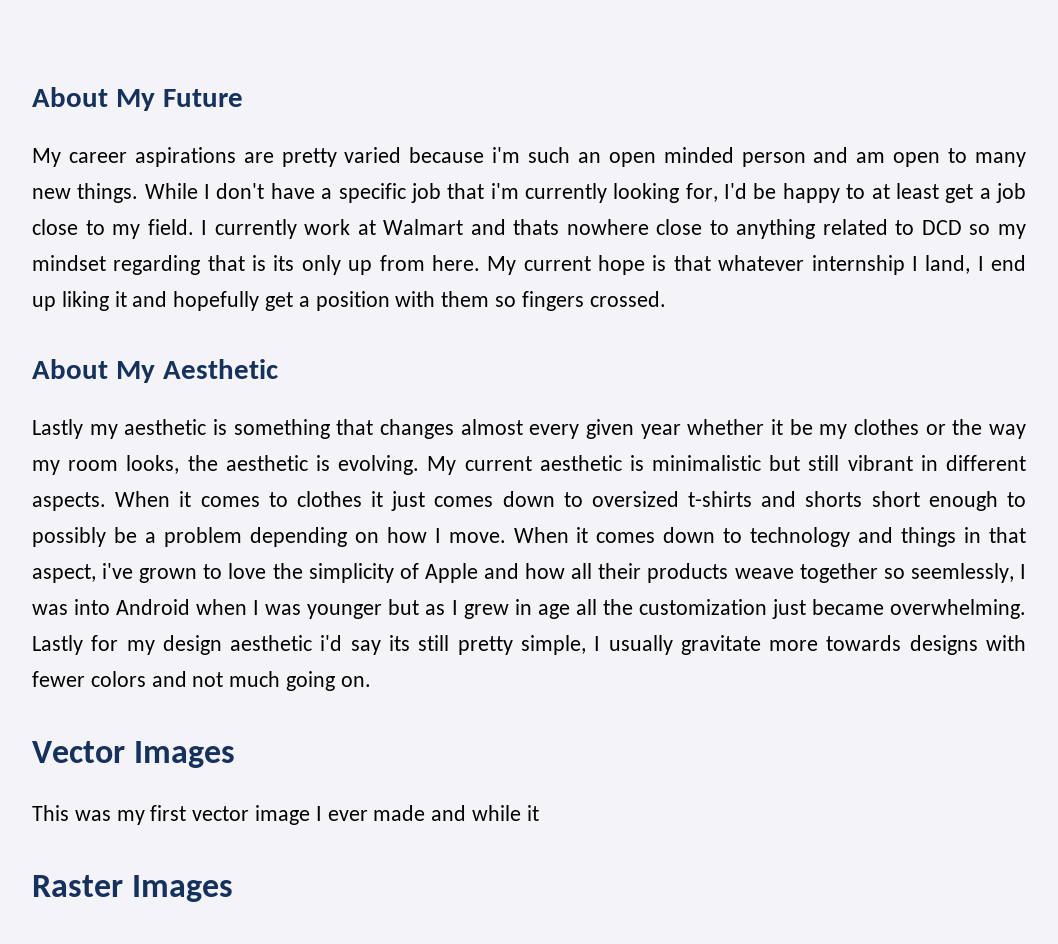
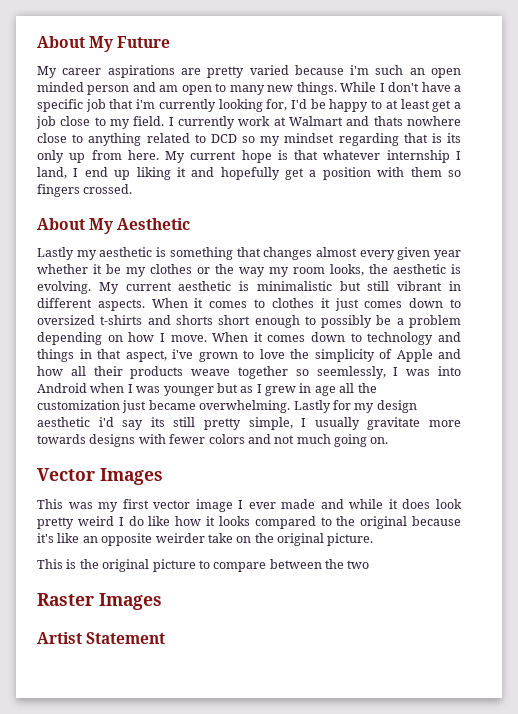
- This was my first vector image I ever made and while it
+ This was my first vector image I ever made and while it does look pretty weird I do like how it looks compared to the original because it's like an opposite weirder take on the original picture.
+ This is the original picture to compare between the two
+ Artist Statement

